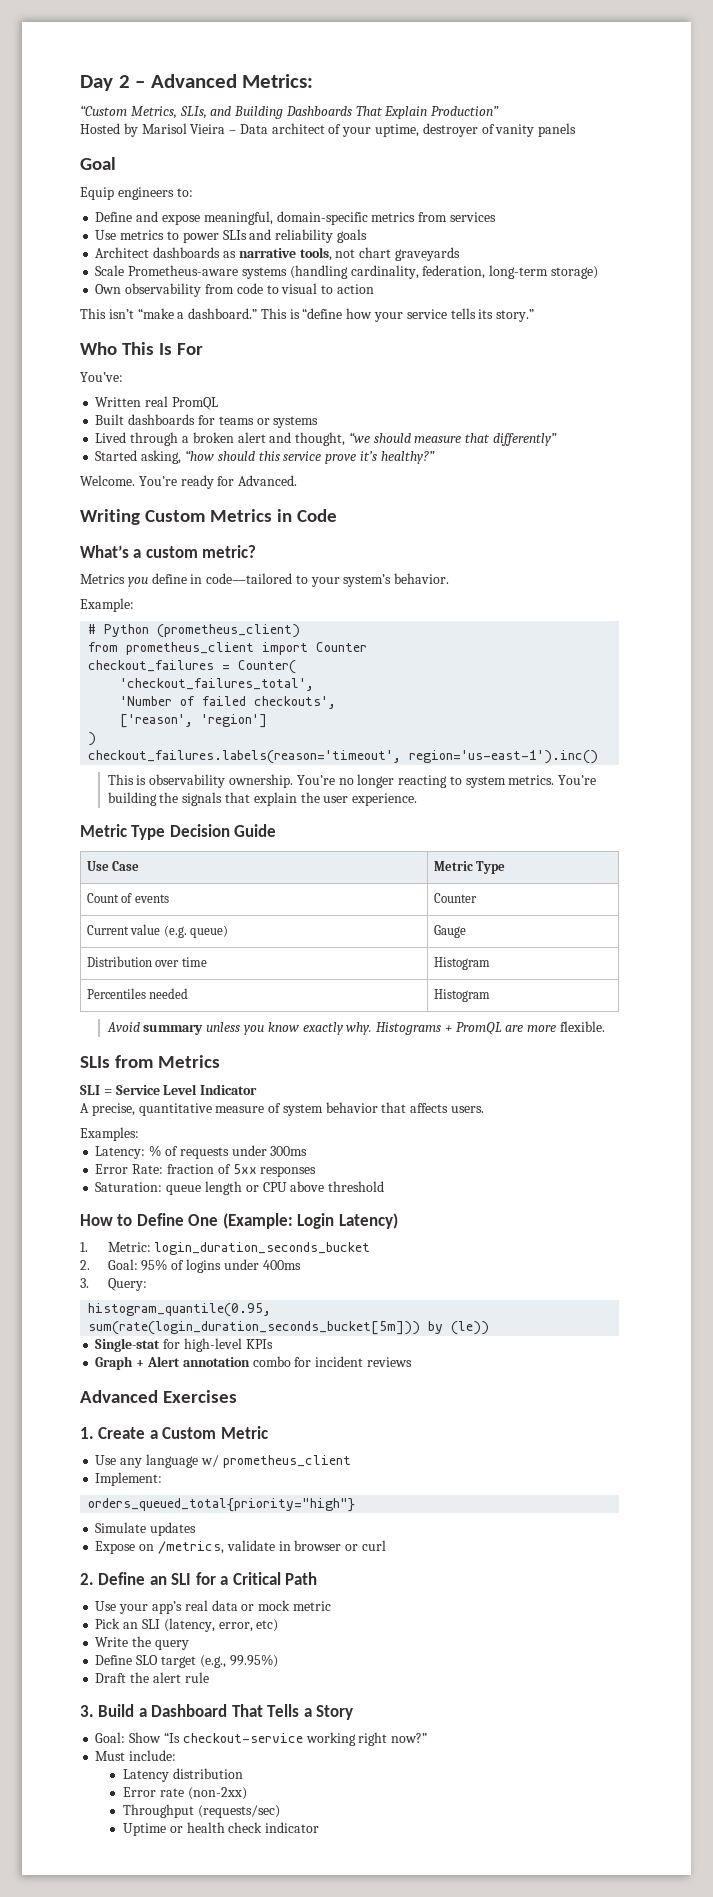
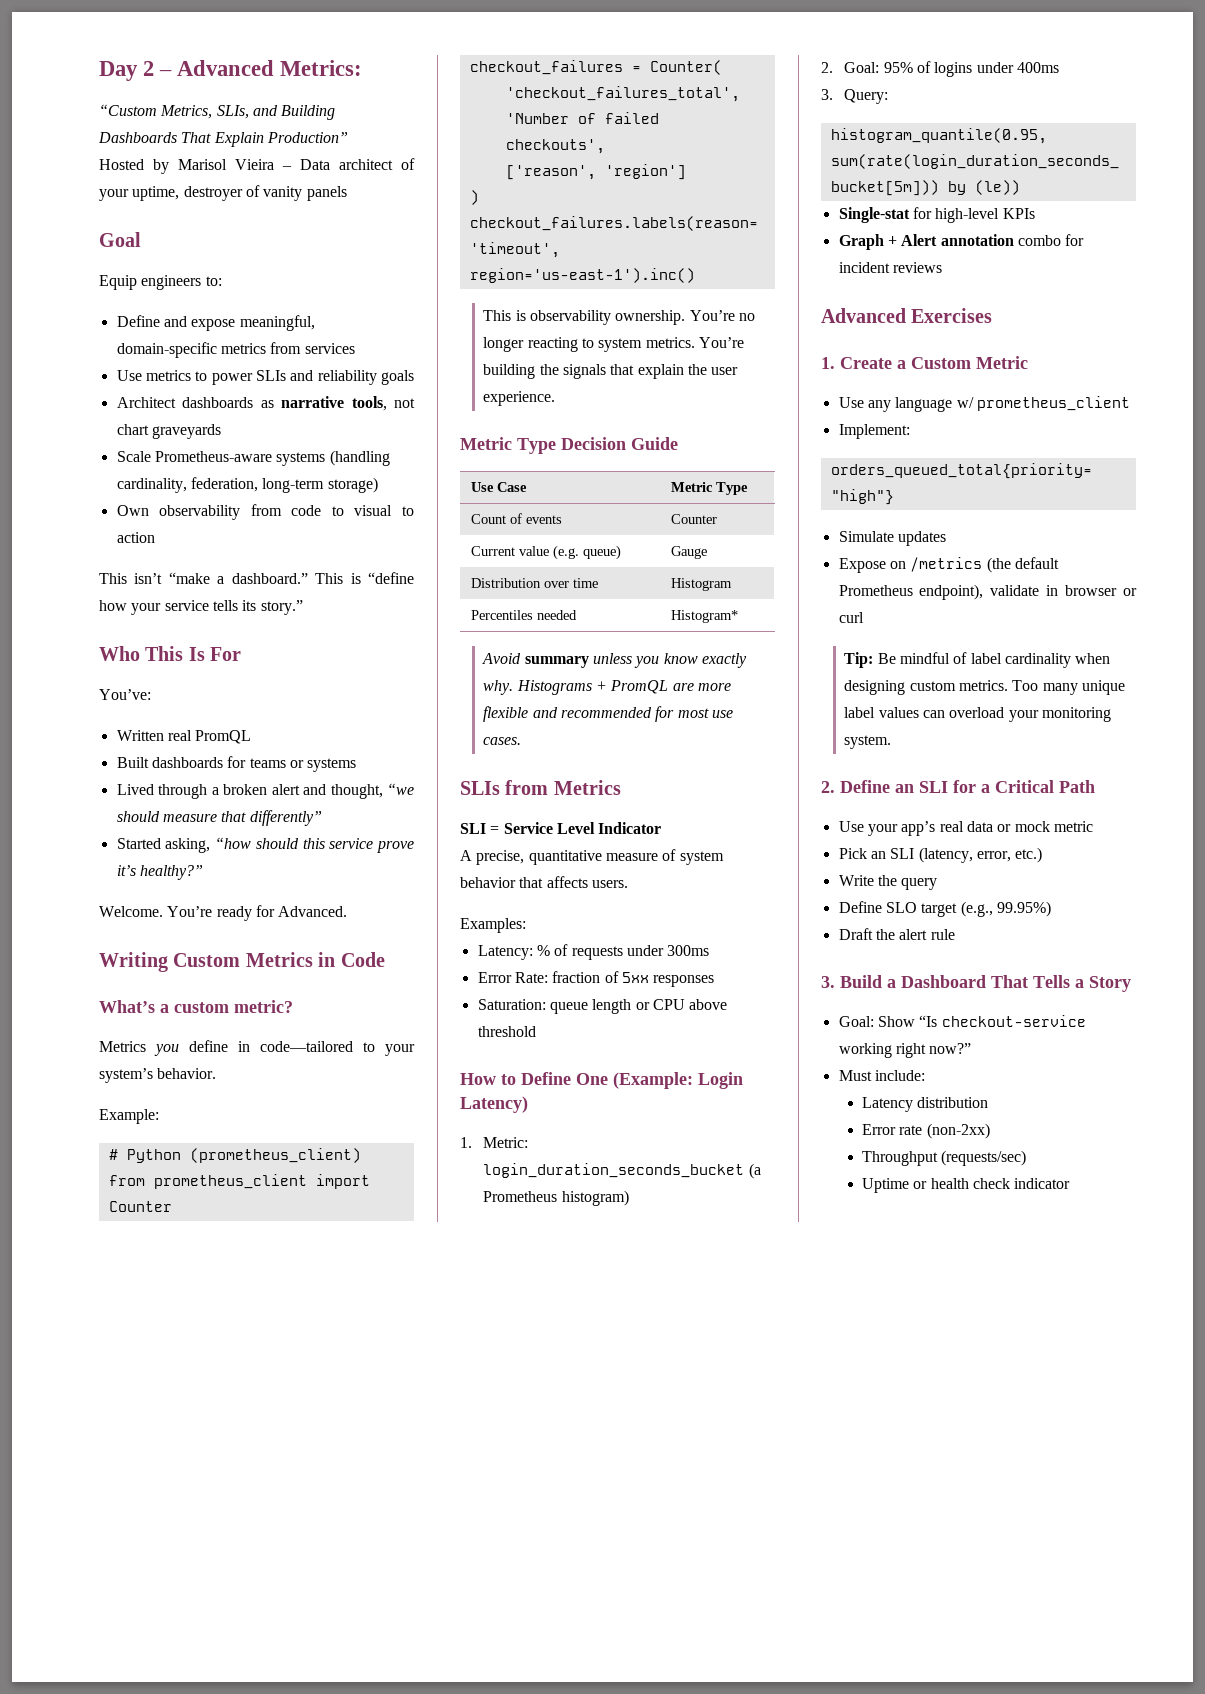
- Percentiles needed | Histogram
+ Percentiles needed | Histogram*
- Histograms + PromQL are more flexible.
+ Histograms + PromQL are more flexible and recommended for most use cases.
- 1. Metric: login_duration_seconds_bucket
+ 1. Metric: login_duration_seconds_bucket (a Prometheus histogram)
- Expose on /metrics, validate in browser or curl
+ Expose on /metrics (the default Prometheus endpoint), validate in browser or curl
+ Tip: Be mindful of label cardinality when designing custom metrics. Too many unique label values can overload your monitoring system.
- Pick an SLI (latency, error, etc)
+ Pick an SLI (latency, error, etc.)

